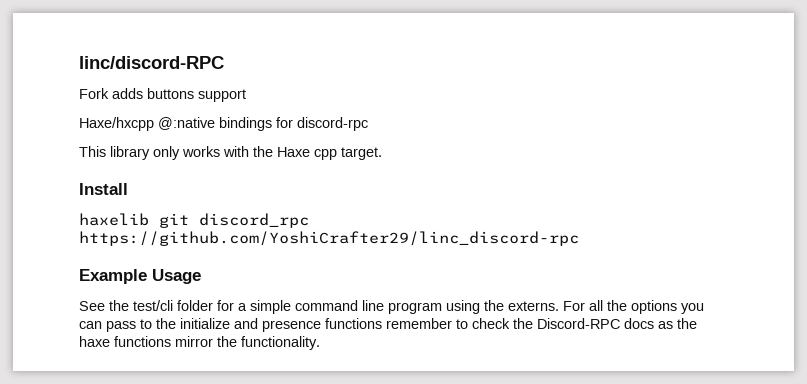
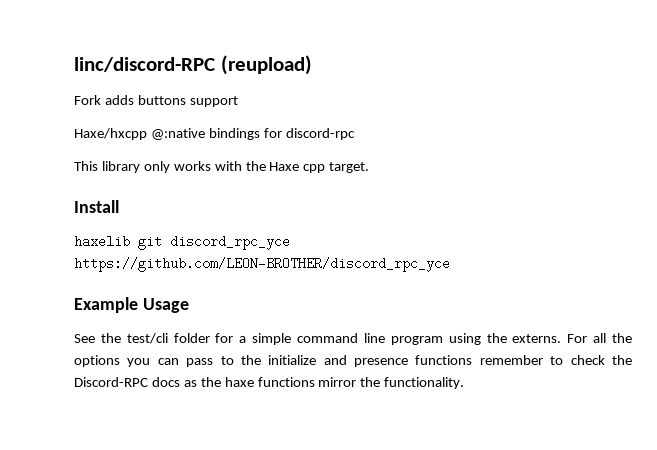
- linc/discord-RPC
+ linc/discord-RPC (reupload)
- haxelib git discord_rpc https://github.com/YoshiCrafter29/linc_discord-rpc
+ haxelib git discord_rpc_yce https://github.com/LEON-BROTHER/discord_rpc_yce

